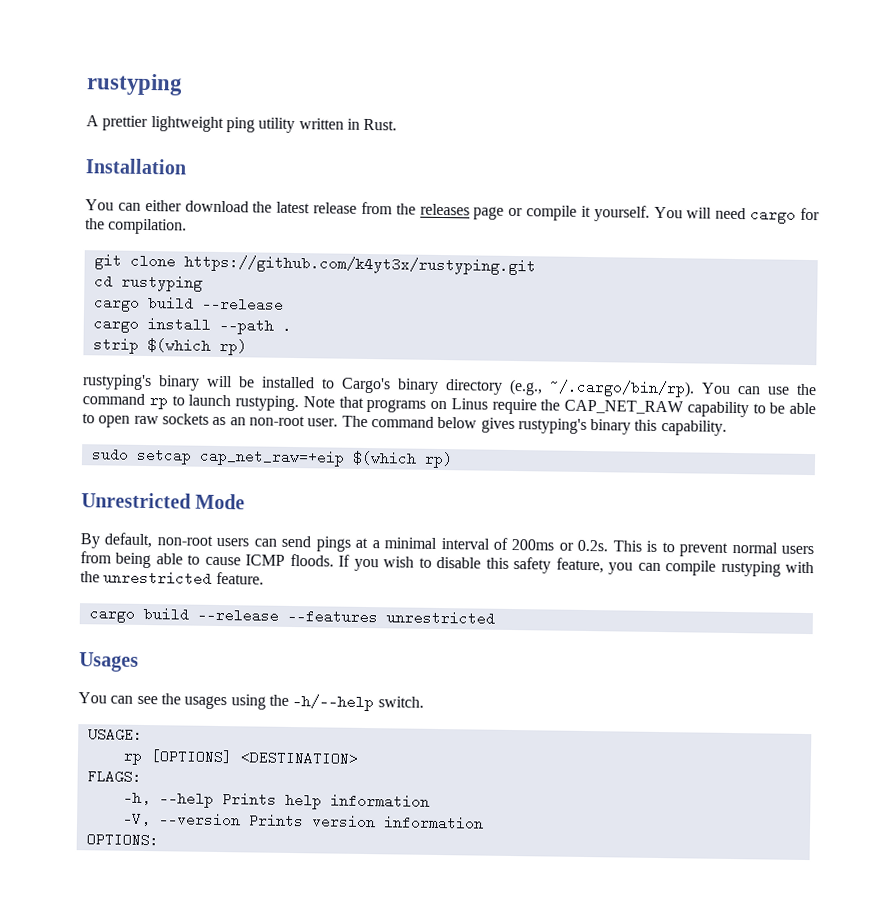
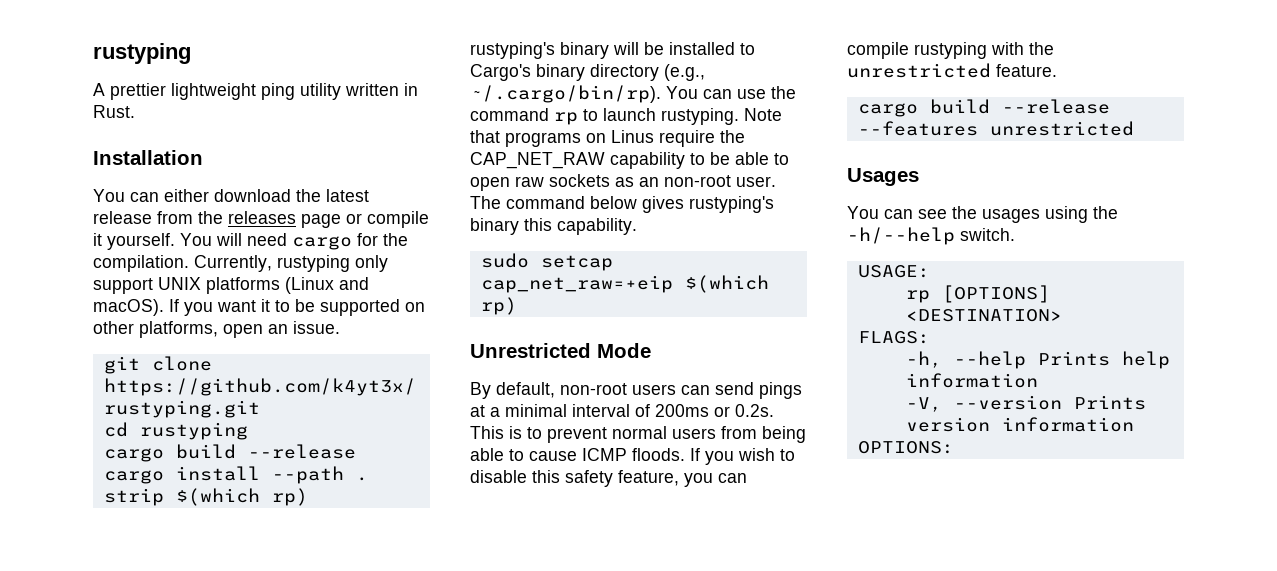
+ Currently, rustyping only support UNIX platforms (Linux and macOS). If you want it to be supported on other platforms, open an issue.

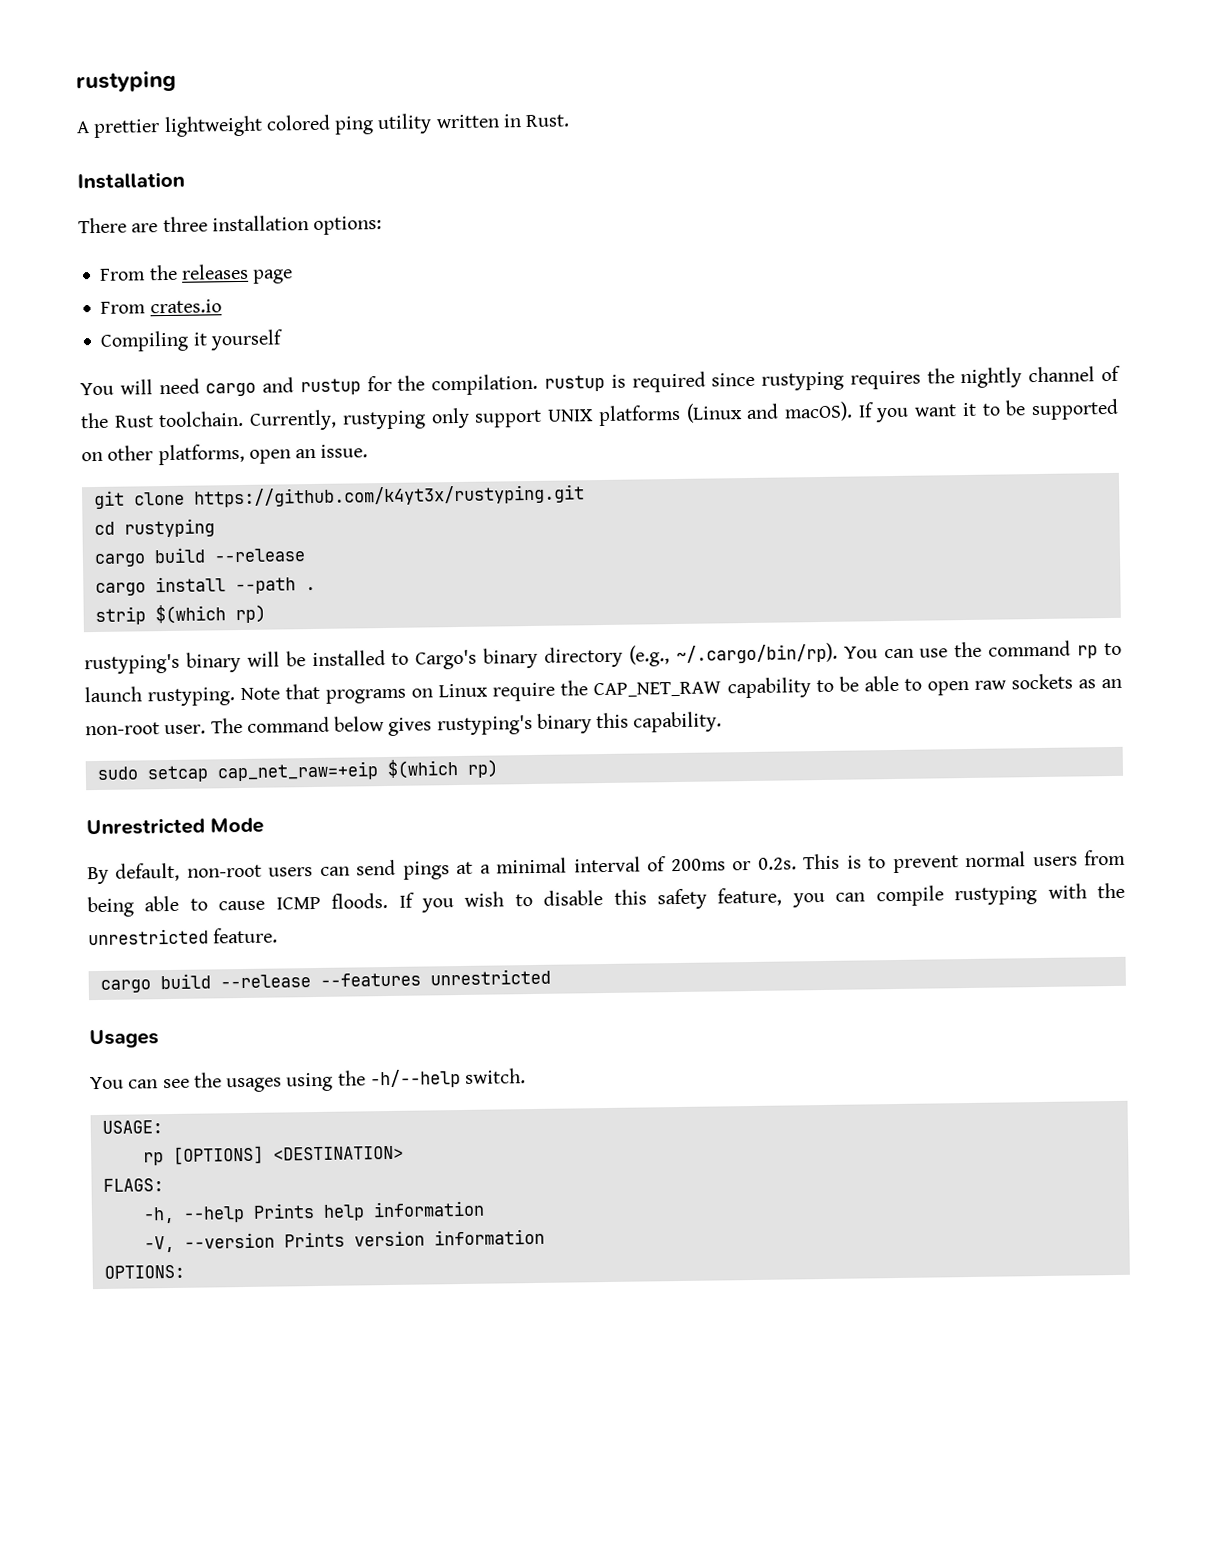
- A prettier lightweight ping utility written in Rust.
+ A prettier lightweight colored ping utility written in Rust.
- You can either download the latest release from the releases page or compile it yourself. You will need cargo for the compilation.
+ There are three installation options:
+ From the releases page
+ From crates.io
+ Compiling it yourself
+ You will need cargo and rustup for the compilation. rustup is required since rustyping requires the nightly channel of the Rust toolchain.
- Note that programs on Linus require the CAP_NET_RAW capability to be able to open raw sockets as an non-root user.
+ Note that programs on Linux require the CAP_NET_RAW capability to be able to open raw sockets as an non-root user.

